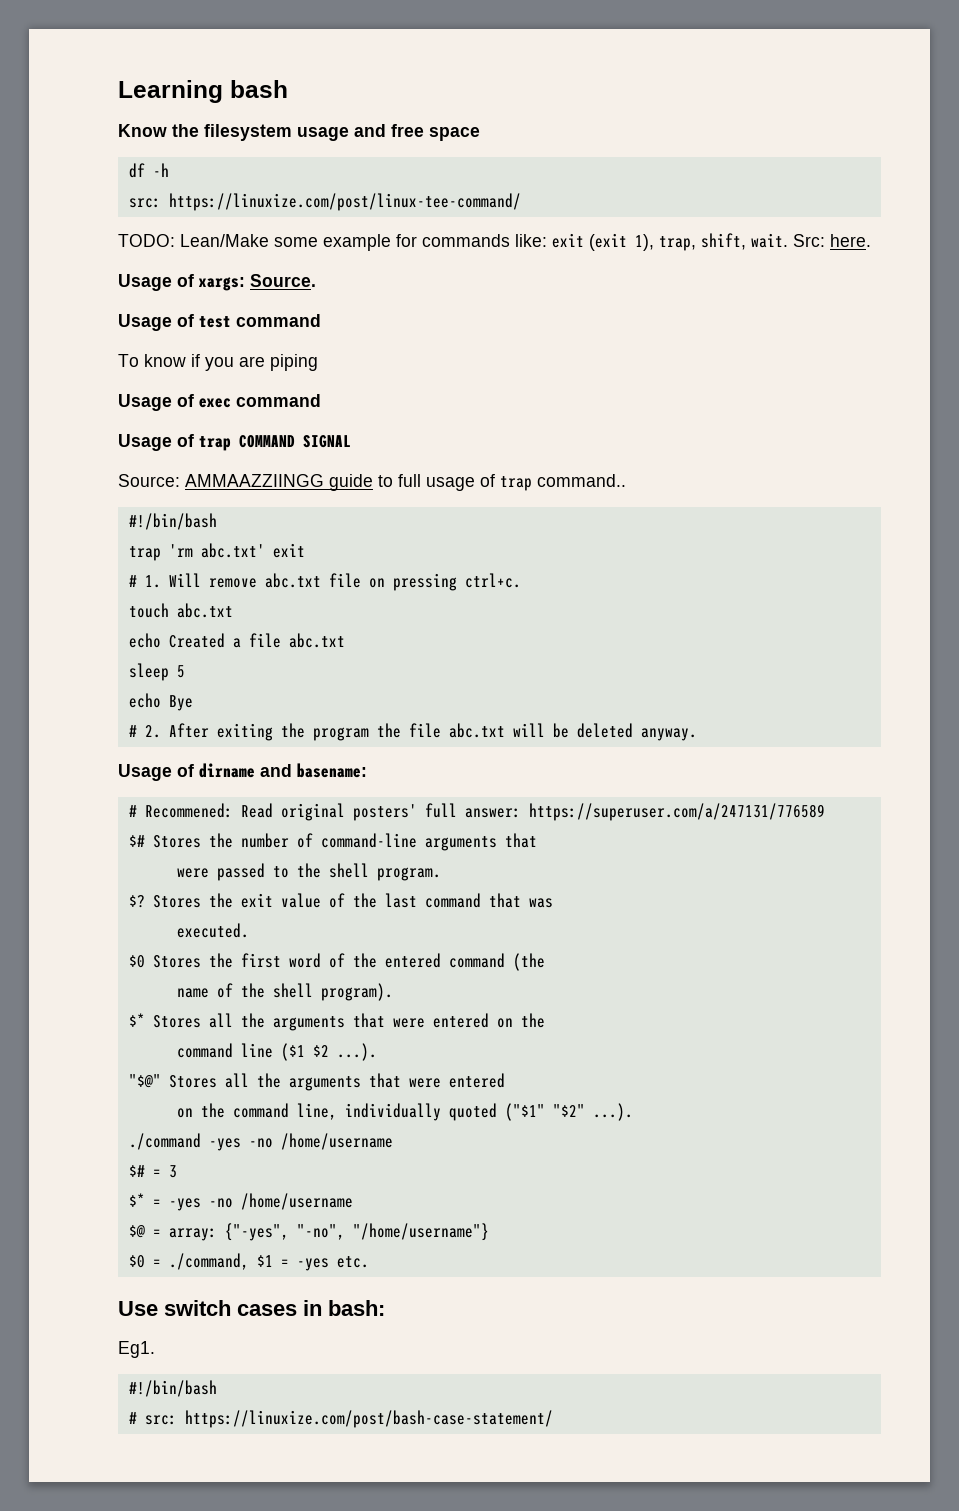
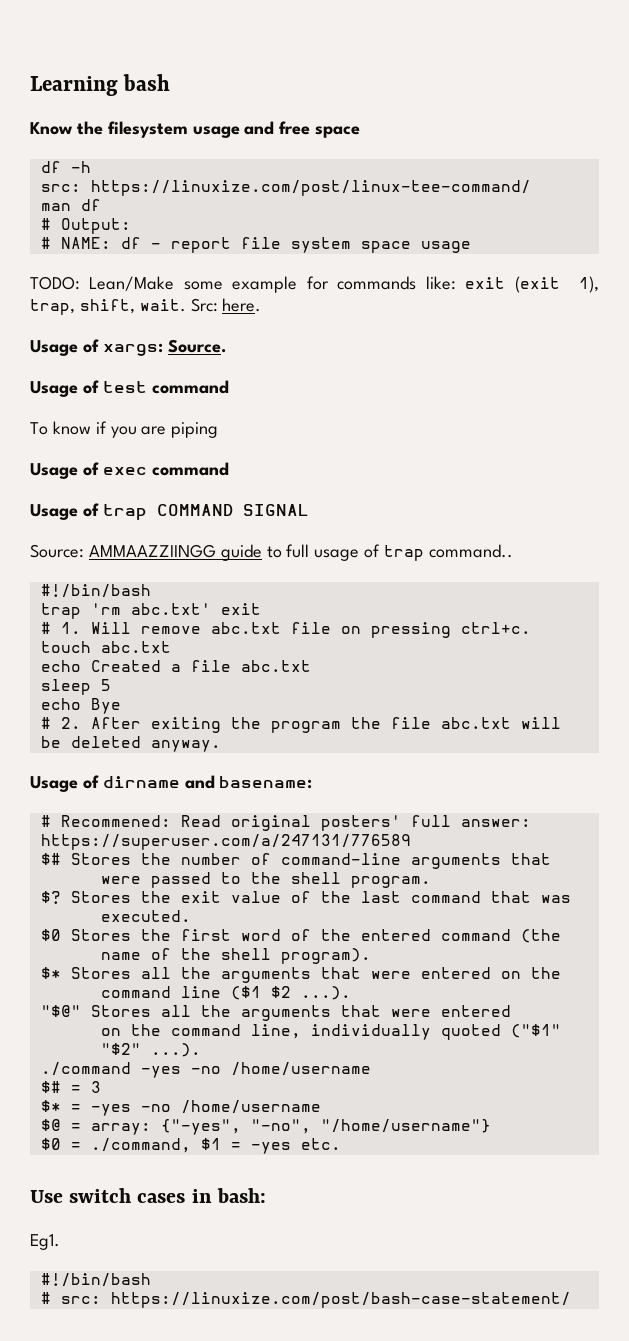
+ man df
+ # Output:
+ # NAME: df - report file system space usage

